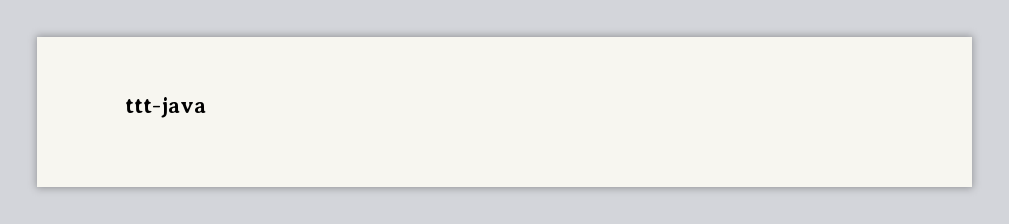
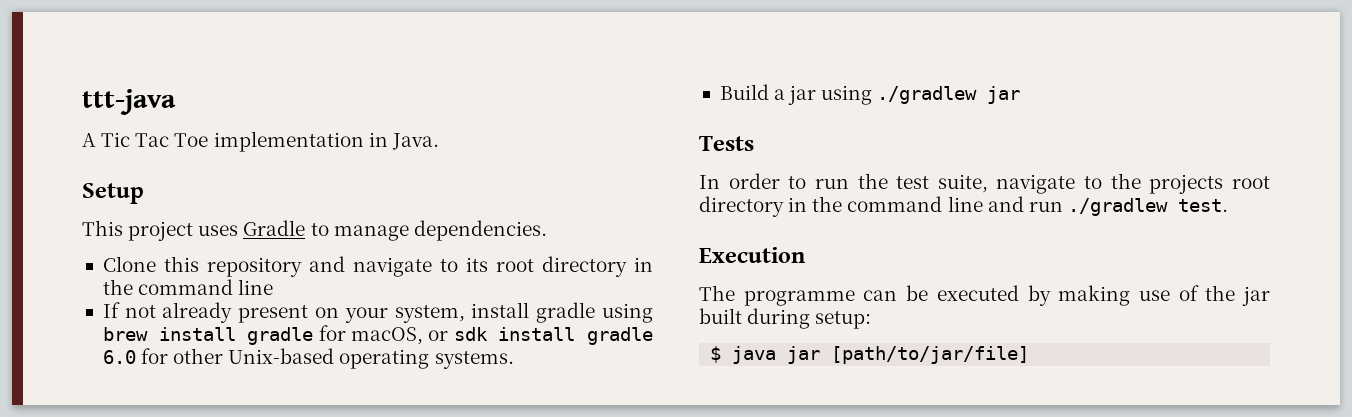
+ A Tic Tac Toe implementation in Java.
+ Setup
+ This project uses Gradle to manage dependencies.
+ Clone this repository and navigate to its root directory in the command line
+ If not already present on your system, install gradle using brew install gradle for macOS, or sdk install gradle 6.0 for other Unix-based operating systems.
+ Build a jar using ./gradlew jar
+ Tests
+ In order to run the test suite, navigate to the projects root directory in the command line and run ./gradlew test.
+ Execution
+ The programme can be executed by making use of the jar built during setup:
+ $ java jar [path/to/jar/file]

